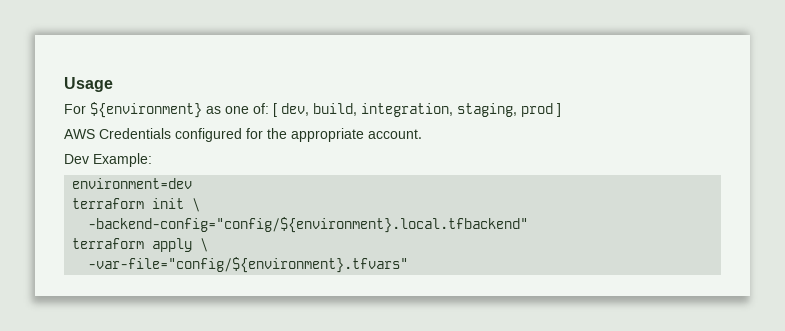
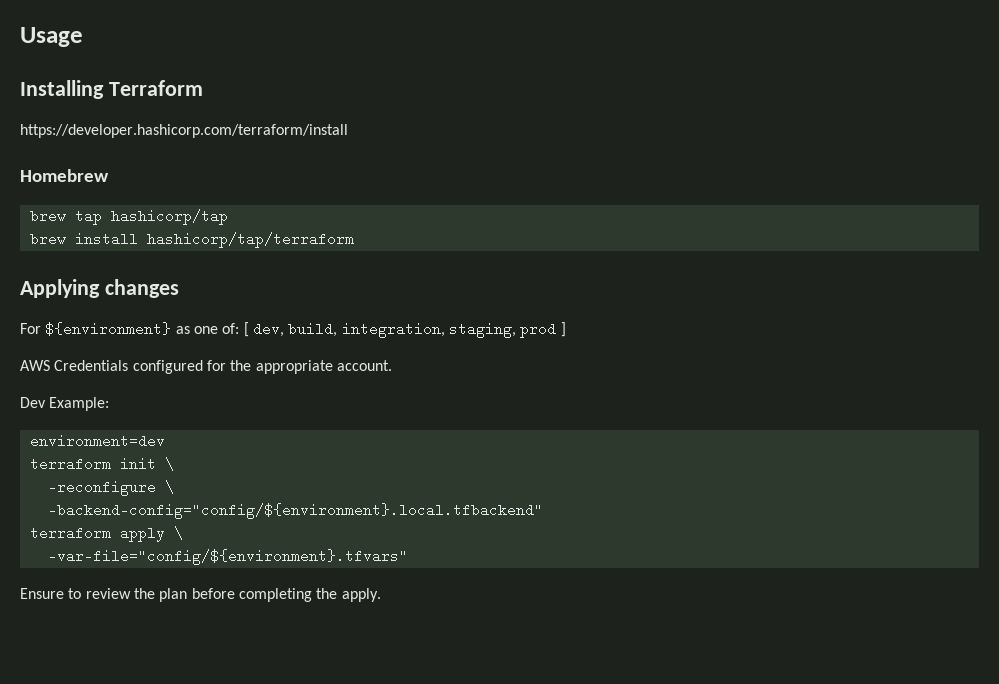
+ Installing Terraform
+ https://developer.hashicorp.com/terraform/install
+ Homebrew
+ brew tap hashicorp/tap
+ brew install hashicorp/tap/terraform
+ Applying changes
+ -reconfigure \
+ Ensure to review the plan before completing the apply.

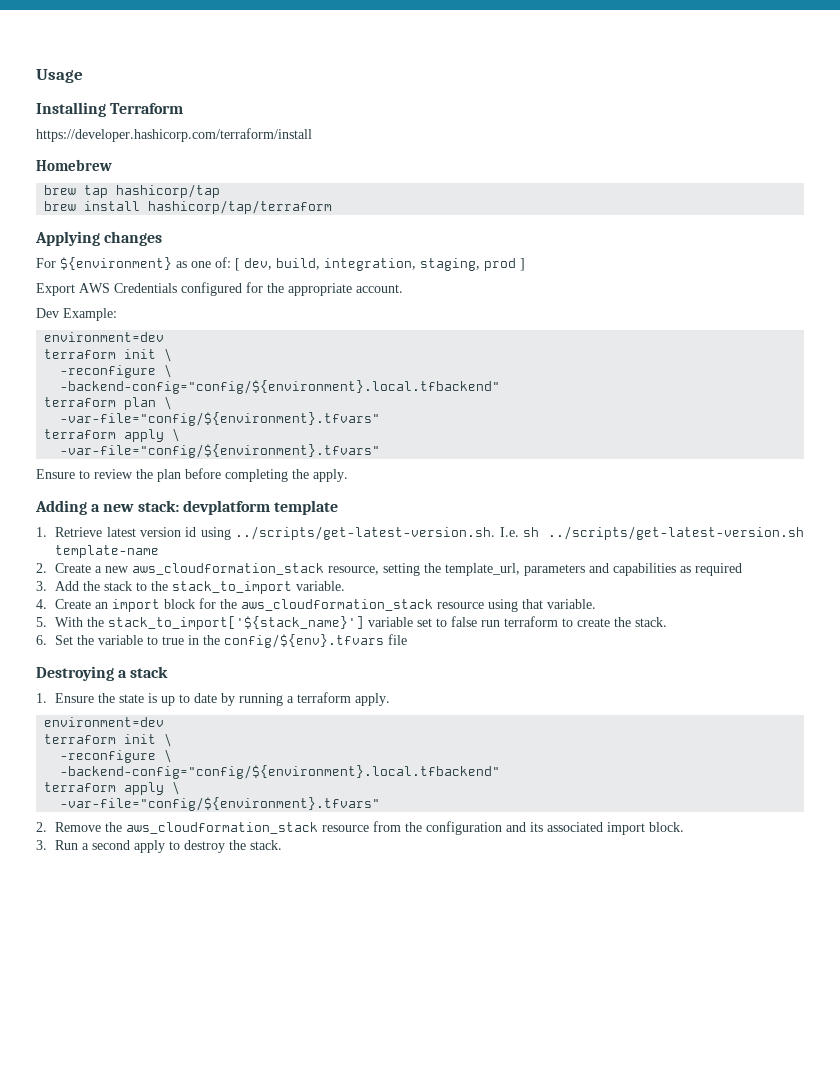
- AWS Credentials configured for the appropriate account.
+ Export AWS Credentials configured for the appropriate account.
+ terraform plan \
+ -var-file="config/${environment}.tfvars"
+ Adding a new stack: devplatform template
+ 1. Retrieve latest version id using ../scripts/get-latest-version.sh. I.e. sh ../scripts/get-latest-version.sh template-name
+ 2. Create a new aws_cloudformation_stack resource, setting the template_url, parameters and capabilities as required
+ 3. Add the stack to the stack_to_import variable.
+ 4. Create an import block for the aws_cloudformation_stack resource using that variable.
+ 5. With the stack_to_import['${stack_name}'] variable set to false run terraform to create the stack.
+ 6. Set the variable to true in the config/${env}.tfvars file
+ Destroying a stack
+ 1. Ensure the state is up to date by running a terraform apply.
+ environment=dev
+ terraform init \
+ -reconfigure \
+ -backend-config="config/${environment}.local.tfbackend"
+ terraform apply \
+ -var-file="config/${environment}.tfvars"
+ 2. Remove the aws_cloudformation_stack resource from the configuration and its associated import block.
+ 3. Run a second apply to destroy the stack.

